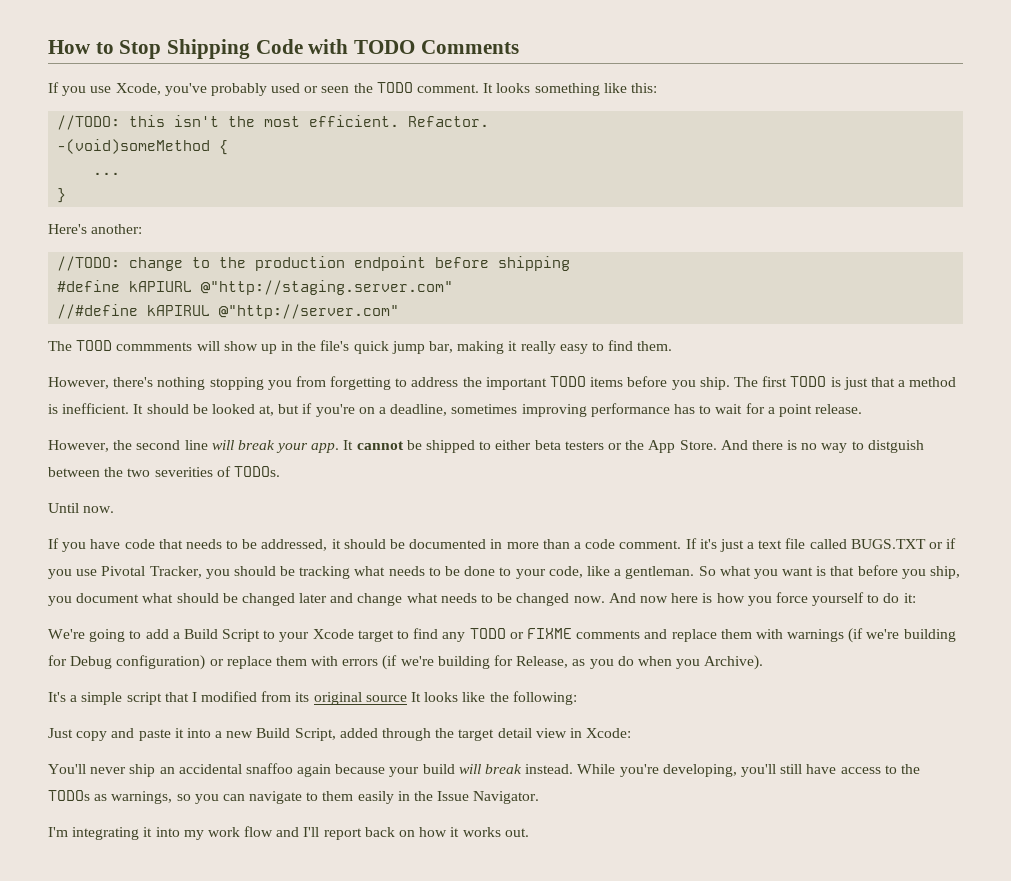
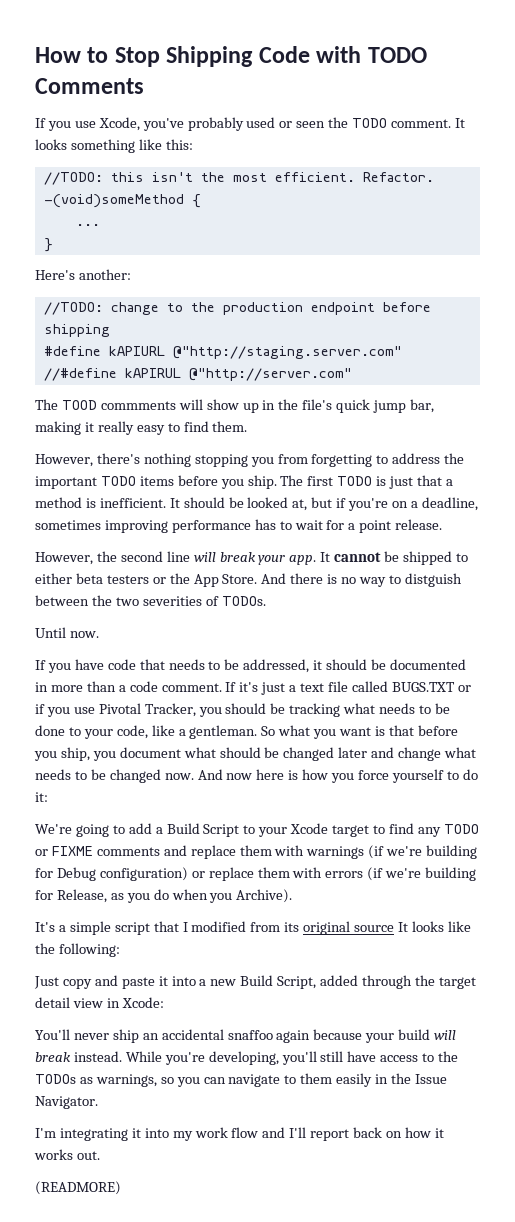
+ (READMORE)

